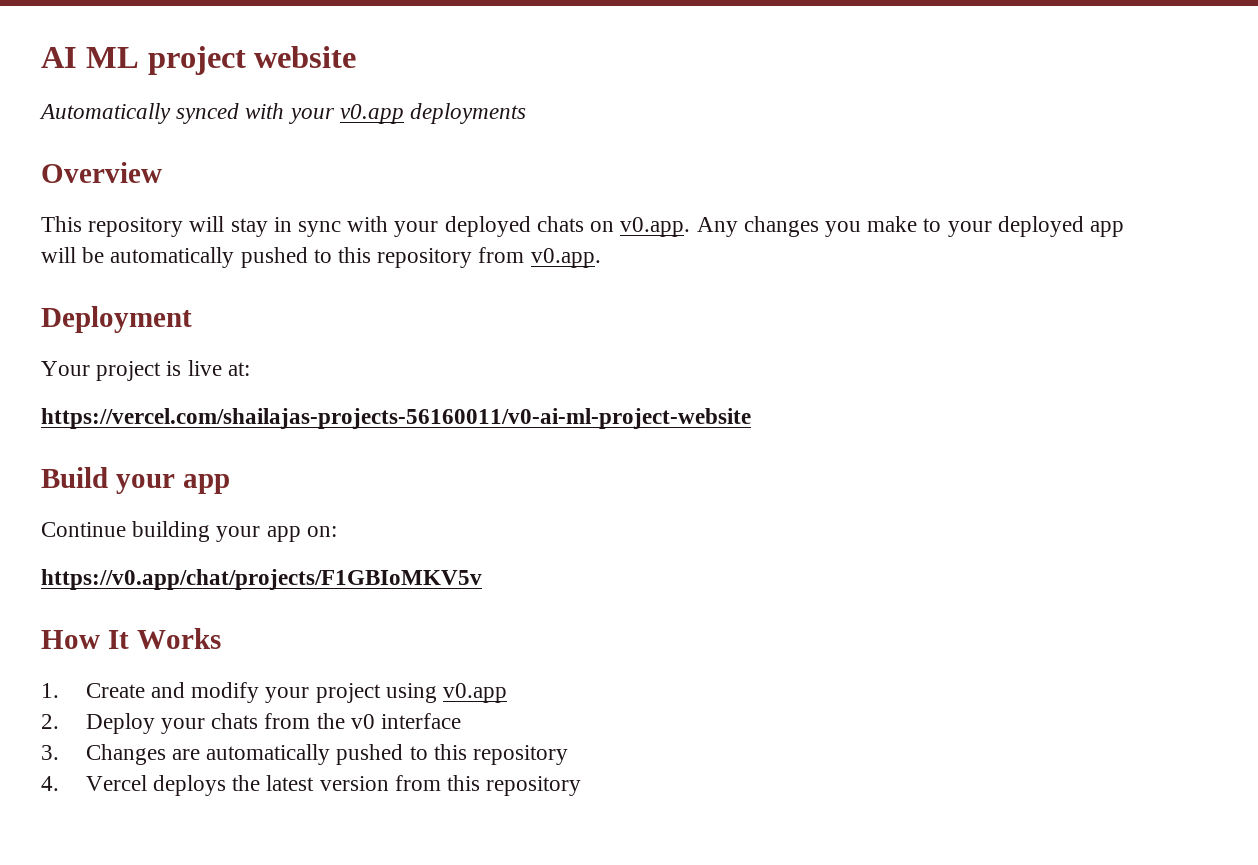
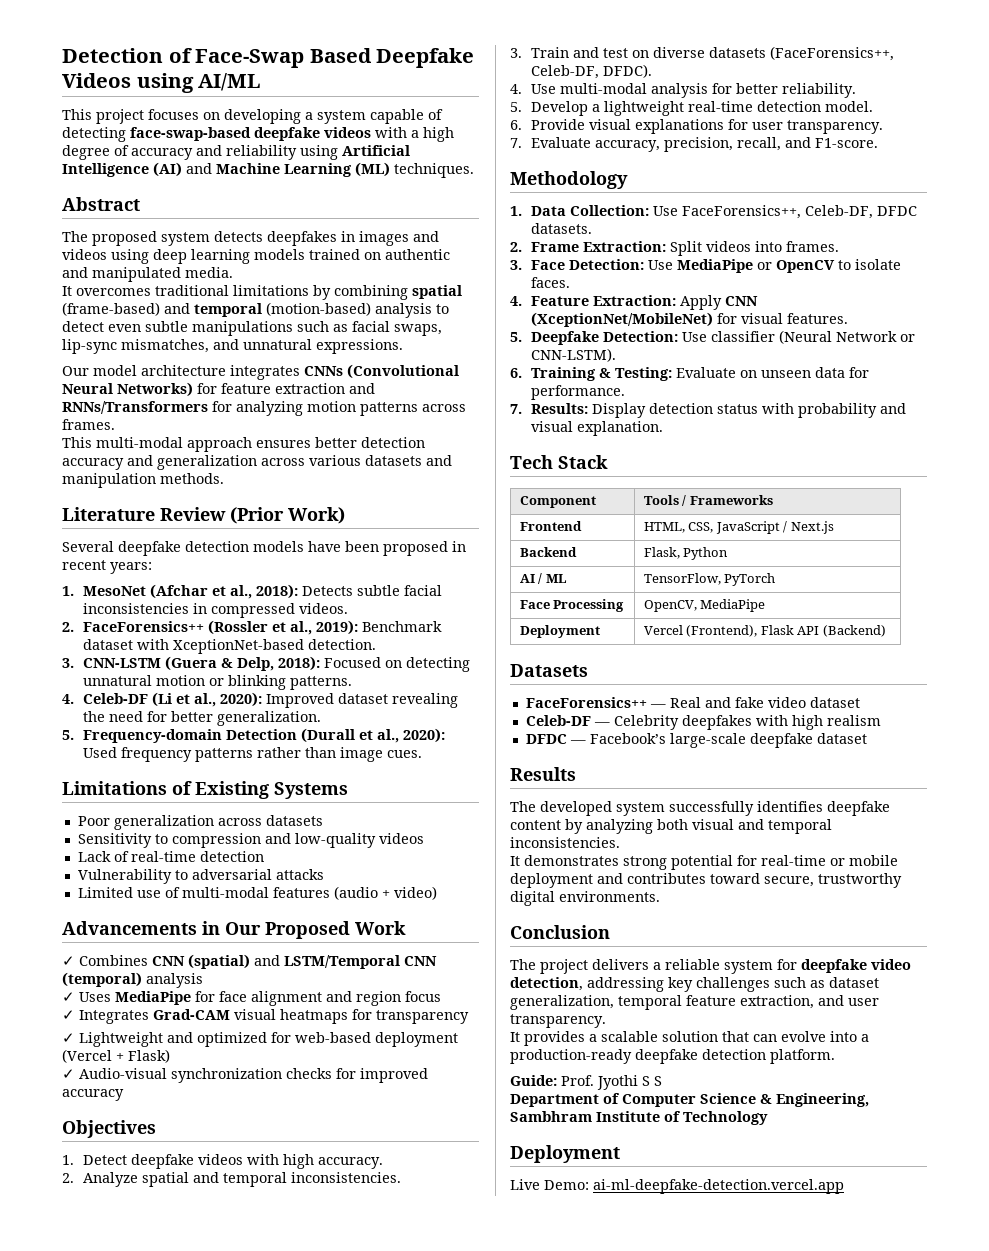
- AI ML project website
- Automatically synced with your v0.app deployments
- Overview
- This repository will stay in sync with your deployed chats on v0.app. Any changes you make to your deployed app will be automatically pushed to this repository from v0.app.
+ Detection of Face-Swap Based Deepfake Videos using AI/ML
+ This project focuses on developing a system capable of detecting face-swap-based deepfake videos with a high degree of accuracy and reliability using Artificial Intelligence (AI) and Machine Learning (ML) techniques.
+ Abstract
+ The proposed system detects deepfakes in images and videos using deep learning models trained on authentic and manipulated media.
+ It overcomes traditional limitations by combining spatial (frame-based) and temporal (motion-based) analysis to detect even subtle manipulations such as facial swaps, lip-sync mismatches, and unnatural expressions.
+ Our model architecture integrates CNNs (Convolutional Neural Networks) for feature extraction and RNNs/Transformers for analyzing motion patterns across frames.
+ This multi-modal approach ensures better detection accuracy and generalization across various datasets and manipulation methods.
+ Literature Review (Prior Work)
+ Several deepfake detection models have been proposed in recent years:
+ 1. MesoNet (Afchar et al., 2018): Detects subtle facial inconsistencies in compressed videos.
+ 2. FaceForensics++ (Rossler et al., 2019): Benchmark dataset with XceptionNet-based detection.
+ 3. CNN-LSTM (Guera & Delp, 2018): Focused on detecting unnatural motion or blinking patterns.
+ 4. Celeb-DF (Li et al., 2020): Improved dataset revealing the need for better generalization.
+ 5. Frequency-domain Detection (Durall et al., 2020): Used frequency patterns rather than image cues.
+ Limitations of Existing Systems
+ Poor generalization across datasets
+ Sensitivity to compression and low-quality videos
+ Lack of real-time detection
+ Vulnerability to adversarial attacks
+ Limited use of multi-modal features (audio + video)
+ Advancements in Our Proposed Work
+ ✓ Combines CNN (spatial) and LSTM/Temporal CNN (temporal) analysis
+ ✓ Uses MediaPipe for face alignment and region focus
+ ✓ Integrates Grad-CAM visual heatmaps for transparency
+ ✓ Lightweight and optimized for web-based deployment (Vercel + Flask)
+ ✓ Audio-visual synchronization checks for improved accuracy
+ Objectives
+ 1. Detect deepfake videos with high accuracy.
+ 2. Analyze spatial and temporal inconsistencies.
+ 3. Train and test on diverse datasets (FaceForensics++, Celeb-DF, DFDC).
+ 4. Use multi-modal analysis for better reliability.
+ 5. Develop a lightweight real-time detection model.
+ 6. Provide visual explanations for user transparency.
+ 7. Evaluate accuracy, precision, recall, and F1-score.
+ Methodology
+ 1. Data Collection: Use FaceForensics++, Celeb-DF, DFDC datasets.
+ 2. Frame Extraction: Split videos into frames.
+ 3. Face Detection: Use MediaPipe or OpenCV to isolate faces.
+ 4. Feature Extraction: Apply CNN (XceptionNet/MobileNet) for visual features.
+ 5. Deepfake Detection: Use classifier (Neural Network or CNN-LSTM).
+ 6. Training & Testing: Evaluate on unseen data for performance.
+ 7. Results: Display detection status with probability and visual explanation.
+ Tech Stack
+ Component | Tools / Frameworks
+ Frontend | HTML, CSS, JavaScript / Next.js
+ Backend | Flask, Python
+ AI / ML | TensorFlow, PyTorch
+ Face Processing | OpenCV, MediaPipe
+ Deployment | Vercel (Frontend), Flask API (Backend)
+ Datasets
+ FaceForensics++ — Real and fake video dataset
+ Celeb-DF — Celebrity deepfakes with high realism
+ DFDC — Facebook’s large-scale deepfake dataset
+ Results
+ The developed system successfully identifies deepfake content by analyzing both visual and temporal inconsistencies.
+ It demonstrates strong potential for real-time or mobile deployment and contributes toward secure, trustworthy digital environments.
+ Conclusion
+ The project delivers a reliable system for deepfake video detection, addressing key challenges such as dataset generalization, temporal feature extraction, and user transparency.
+ It provides a scalable solution that can evolve into a production-ready deepfake detection platform.
+ Guide: Prof. Jyothi S S
+ Department of Computer Science & Engineering, Sambhram Institute of Technology
  Deployment
- Your project is live at:
- https://vercel.com/shailajas-projects-56160011/v0-ai-ml-project-website
- Build your app
- Continue building your app on:
- https://v0.app/chat/projects/F1GBIoMKV5v
- How It Works
- 1. Create and modify your project using v0.app
- 2. Deploy your chats from the v0 interface
- 3. Changes are automatically pushed to this repository
- 4. Vercel deploys the latest version from this repository
+ Live Demo: ai-ml-deepfake-detection.vercel.app

